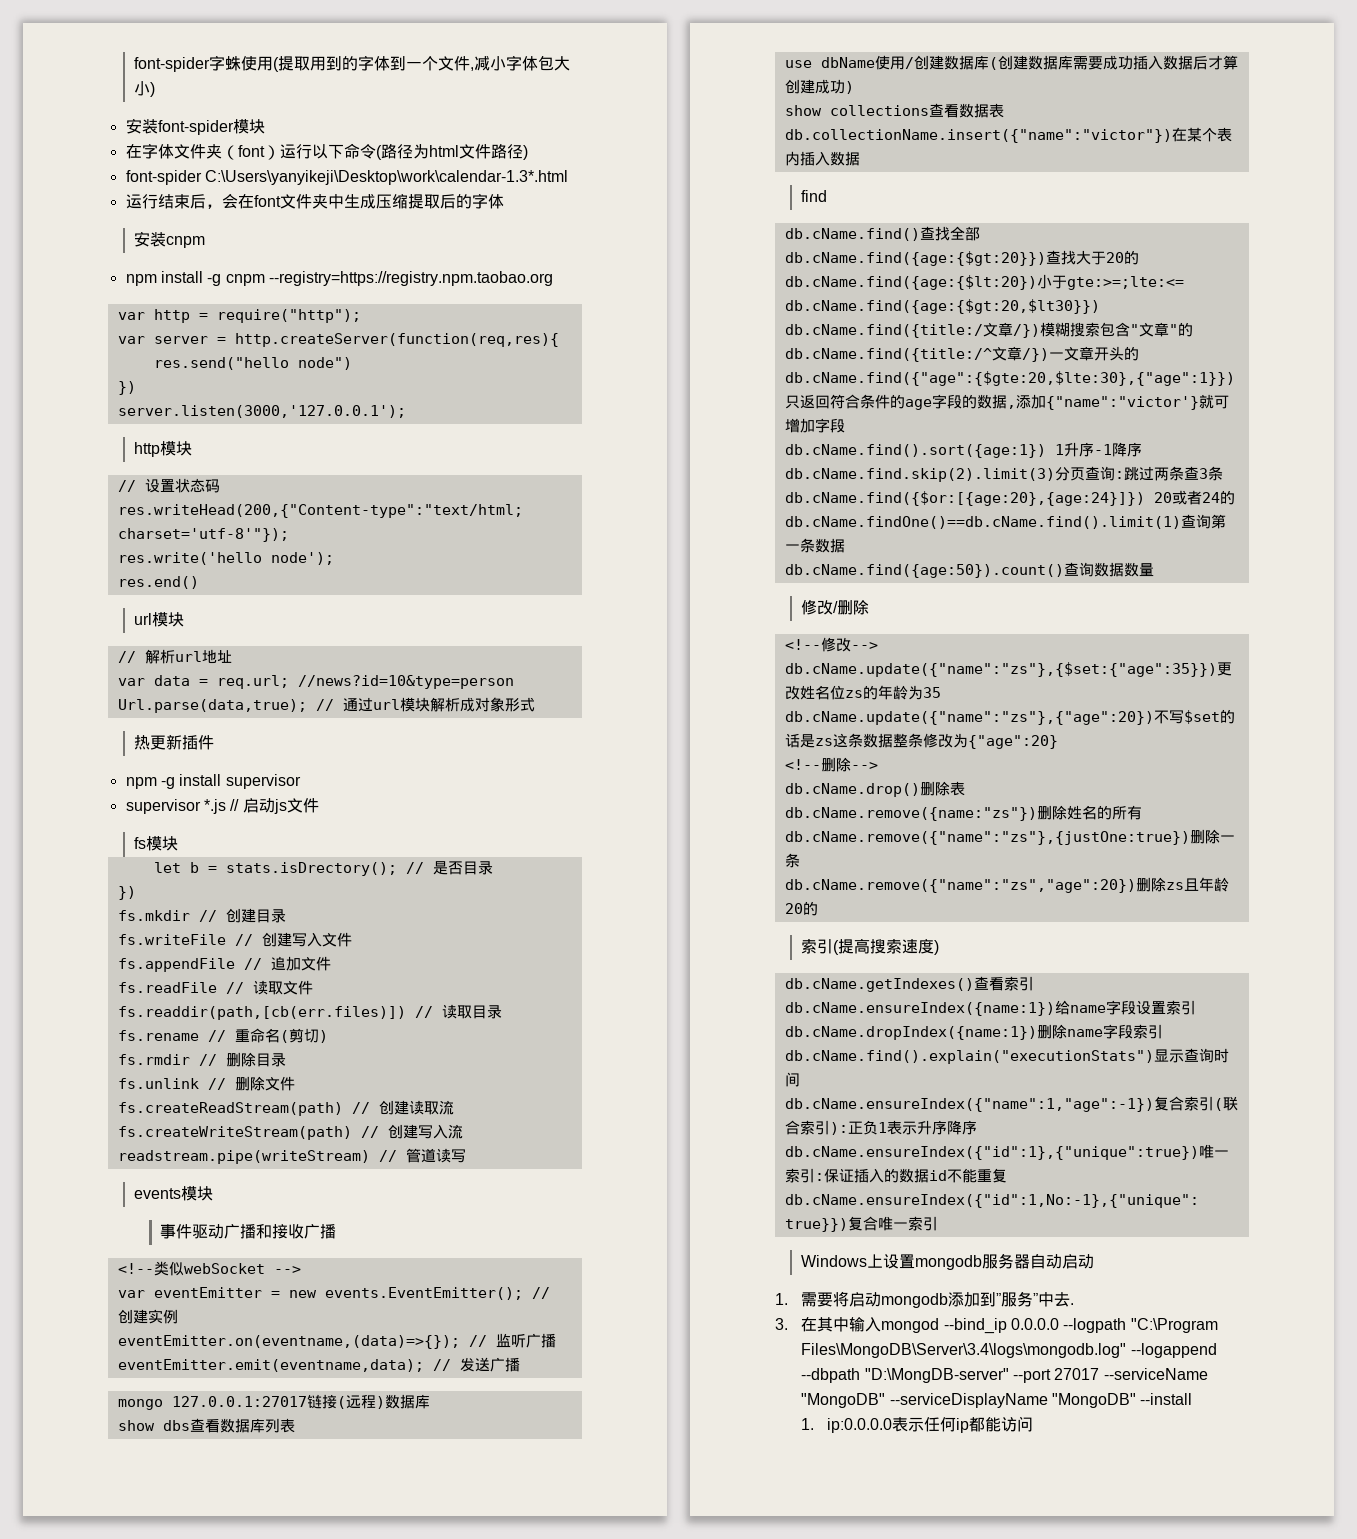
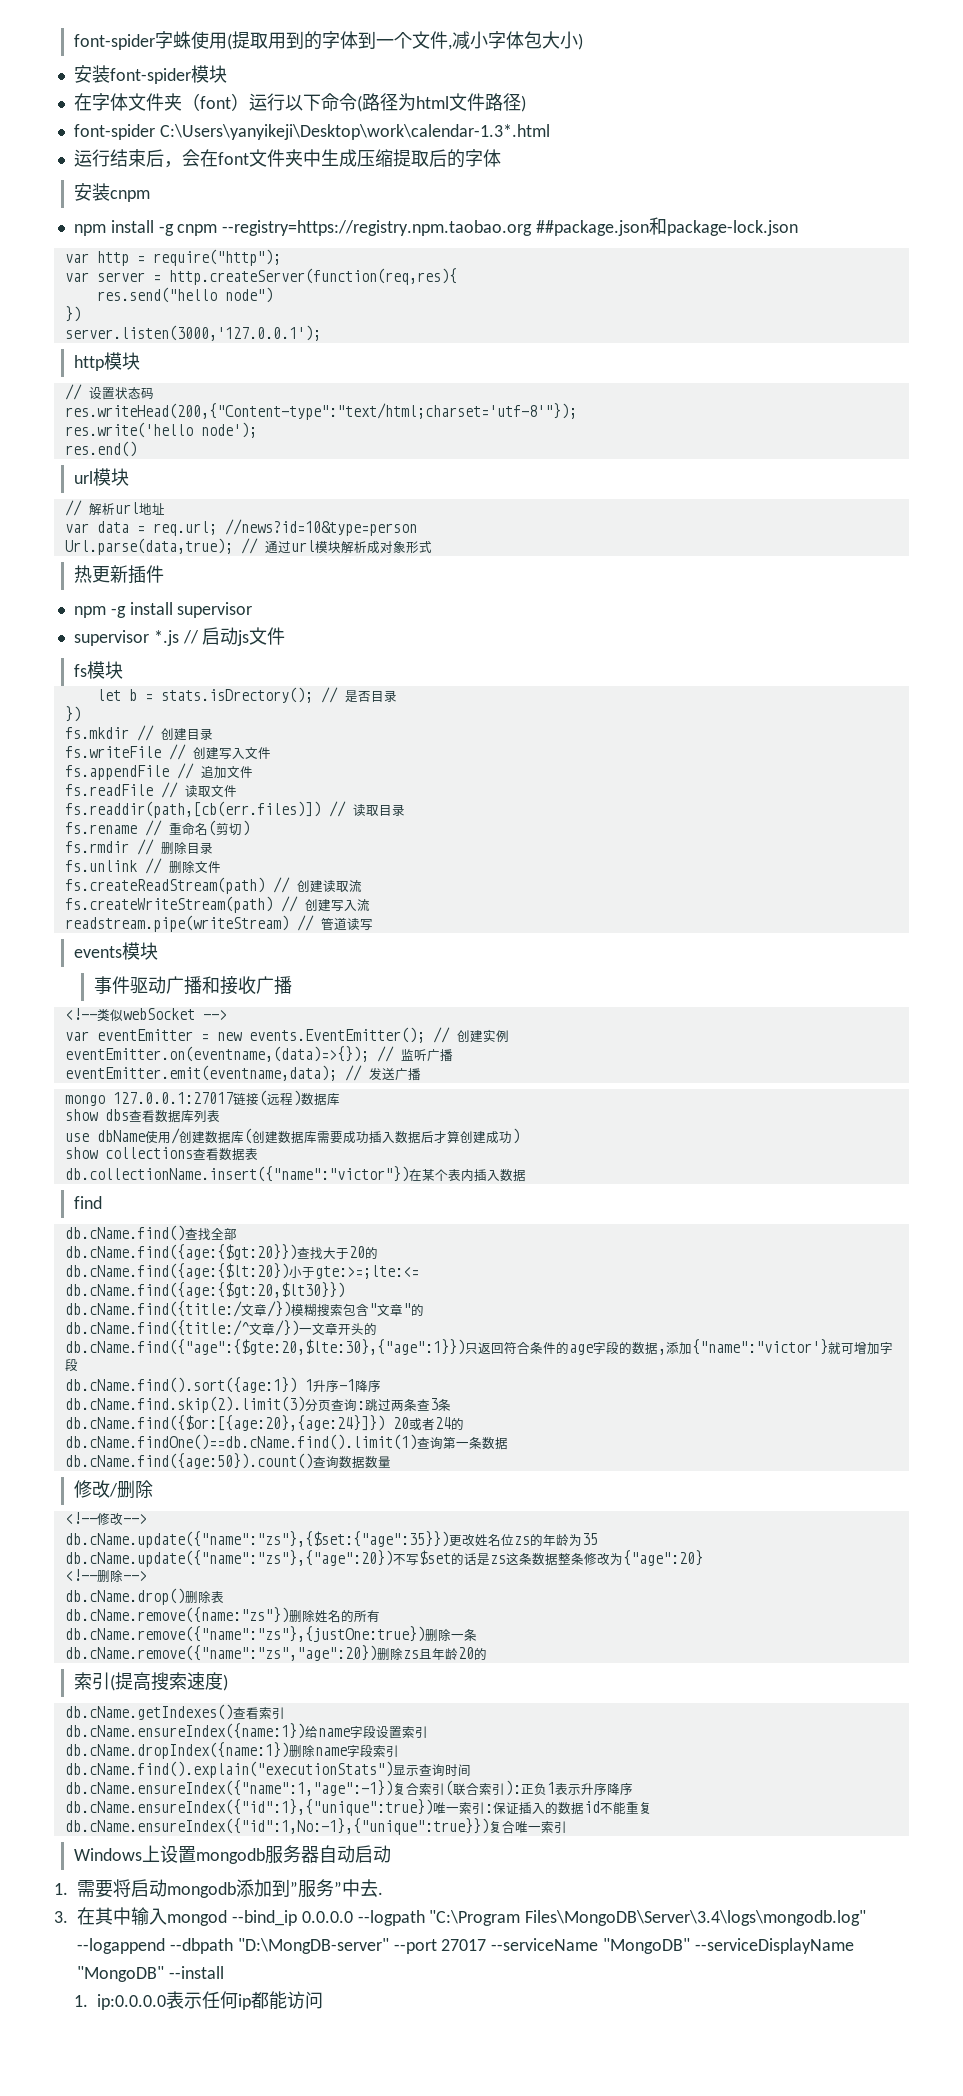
- npm install -g cnpm --registry=https://registry.npm.taobao.org
+ npm install -g cnpm --registry=https://registry.npm.taobao.org ##package.json和package-lock.json

